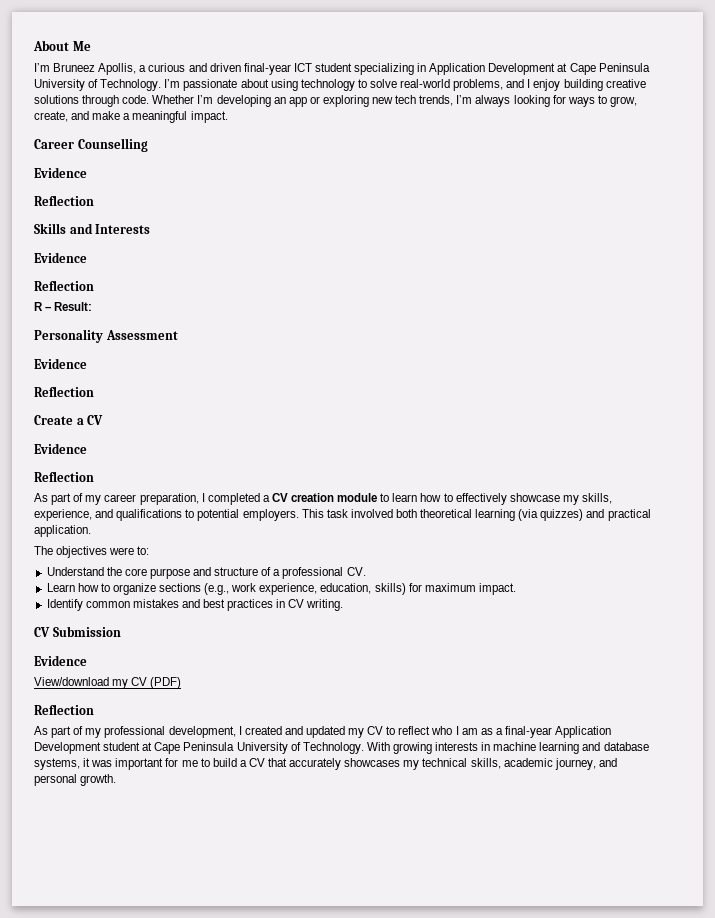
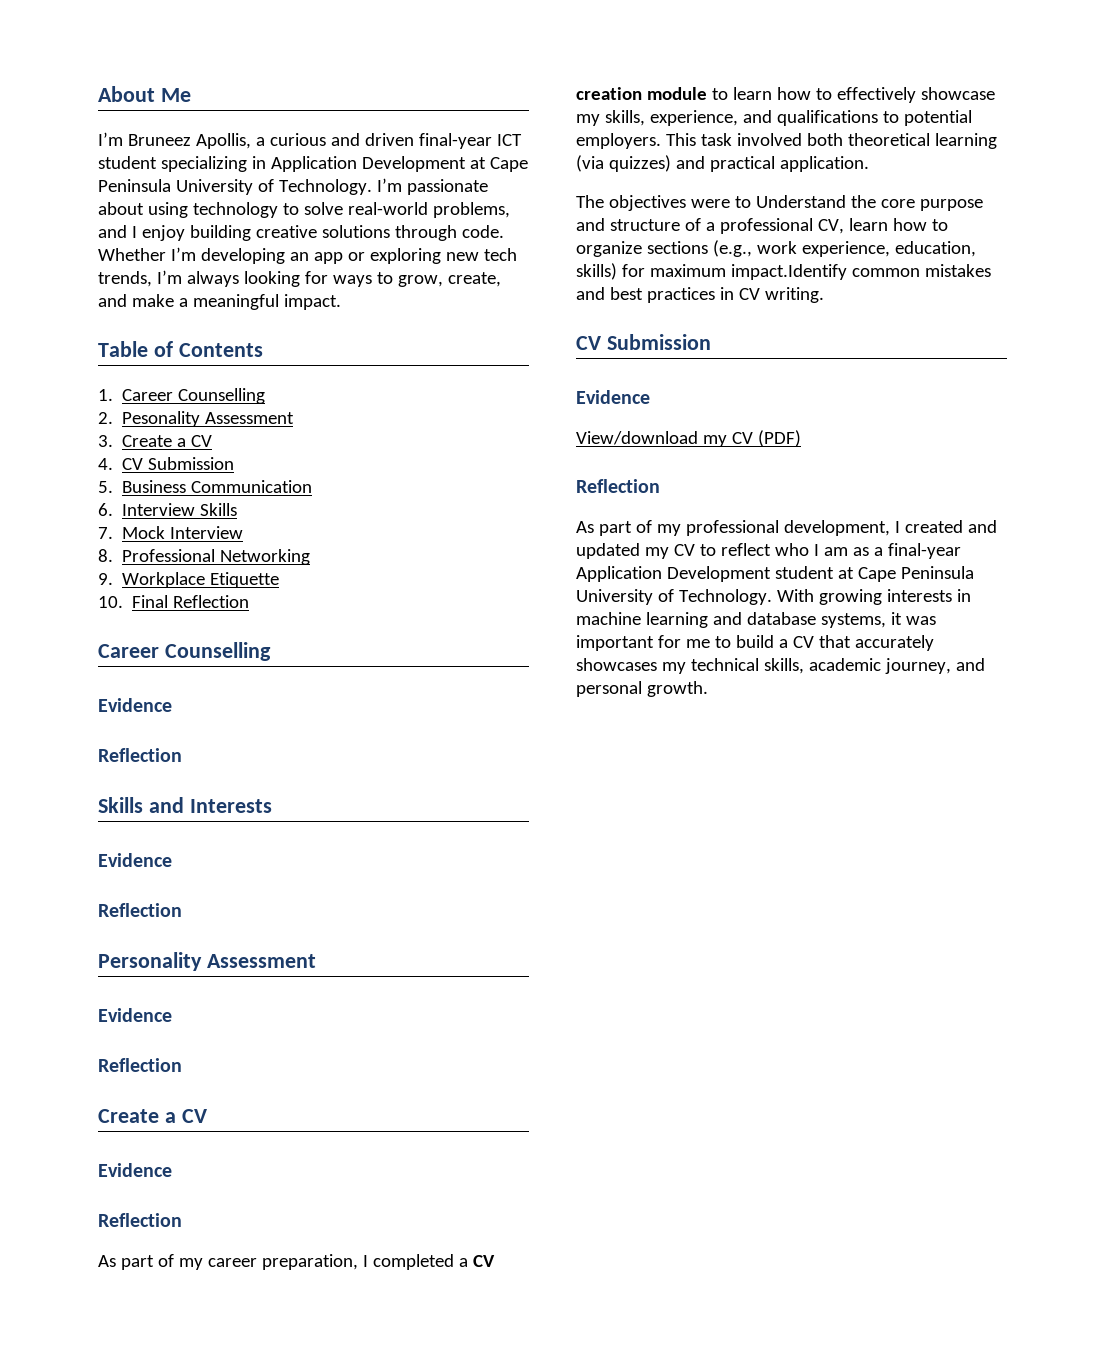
+ Table of Contents
+ 1. Career Counselling
+ 2. Pesonality Assessment
+ 3. Create a CV
+ 4. CV Submission
+ 5. Business Communication
+ 6. Interview Skills
+ 7. Mock Interview
+ 8. Professional Networking
+ 9. Workplace Etiquette
+ 10. Final Reflection
- R – Result:
- The objectives were to:
- Understand the core purpose and structure of a professional CV.
- Learn how to organize sections (e.g., work experience, education, skills) for maximum impact.
- Identify common mistakes and best practices in CV writing.
+ The objectives were to Understand the core purpose and structure of a professional CV, learn how to organize sections (e.g., work experience, education, skills) for maximum impact.Identify common mistakes and best practices in CV writing.

